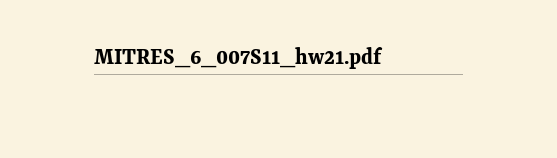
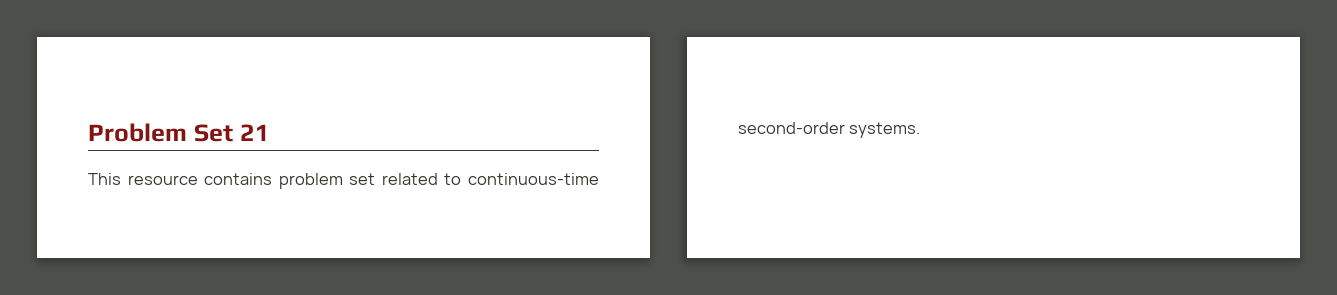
- MITRES_6_007S11_hw21.pdf
+ Problem Set 21
+ This resource contains problem set related to continuous-time second-order systems.

